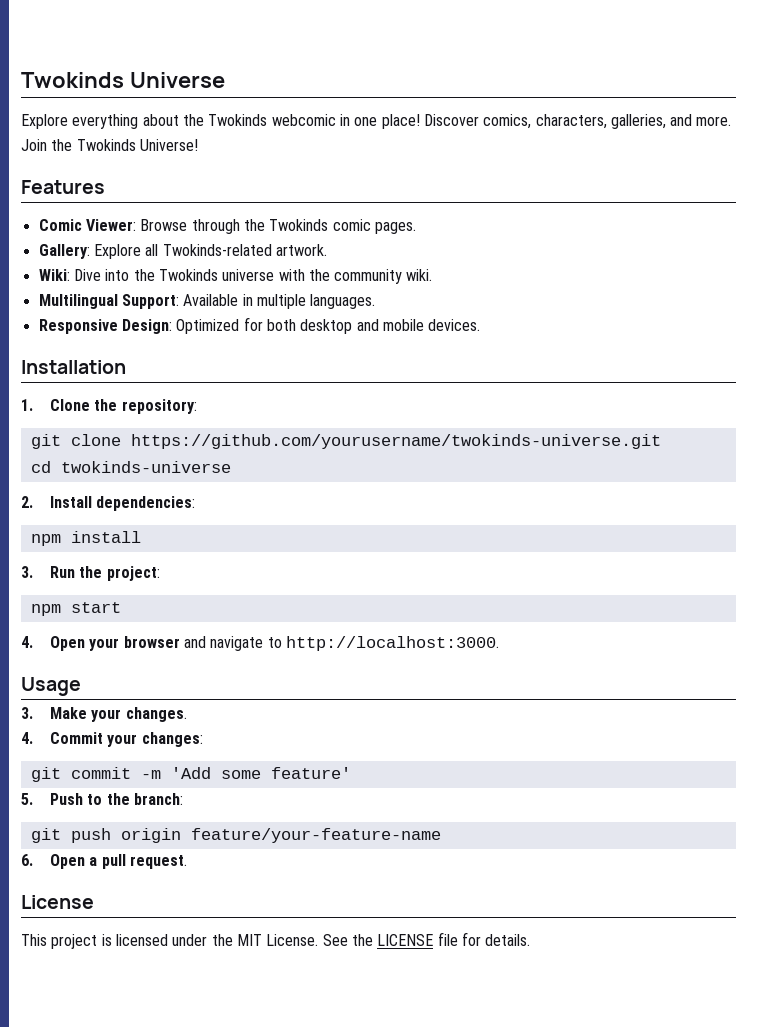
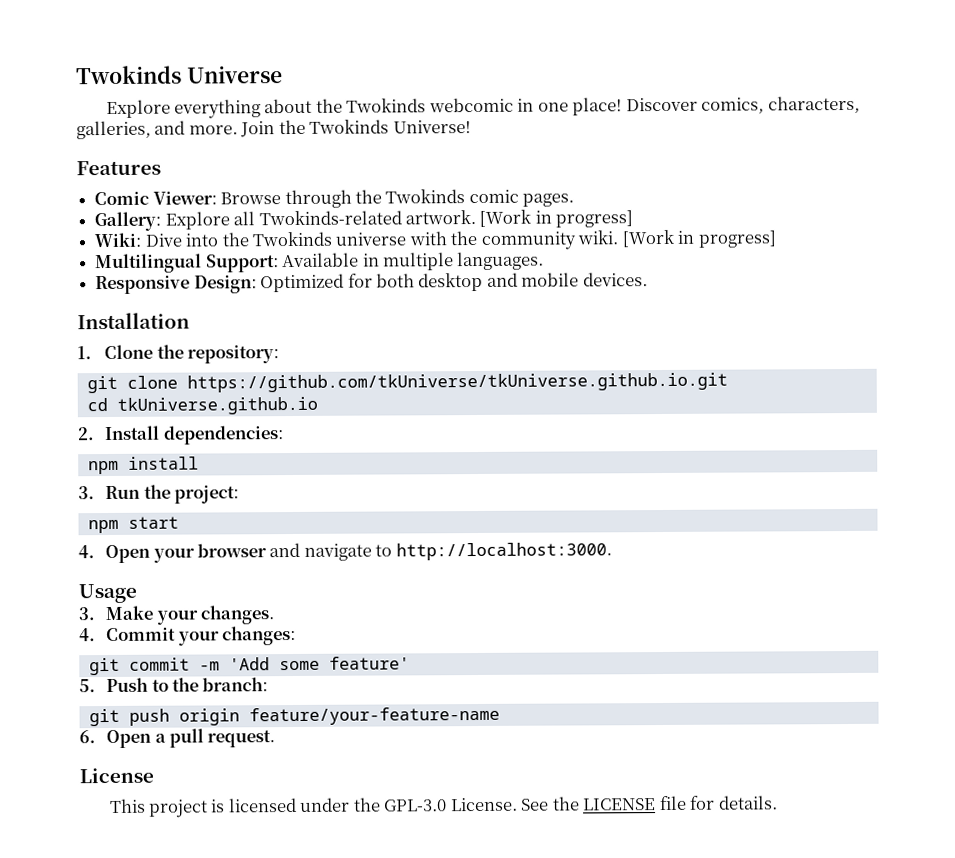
- Gallery: Explore all Twokinds-related artwork.
+ Gallery: Explore all Twokinds-related artwork. [Work in progress]
- Wiki: Dive into the Twokinds universe with the community wiki.
+ Wiki: Dive into the Twokinds universe with the community wiki. [Work in progress]
- git clone https://github.com/yourusername/twokinds-universe.git
+ git clone https://github.com/tkUniverse/tkUniverse.github.io.git
- cd twokinds-universe
+ cd tkUniverse.github.io
- This project is licensed under the MIT License.
+ This project is licensed under the GPL-3.0 License.

